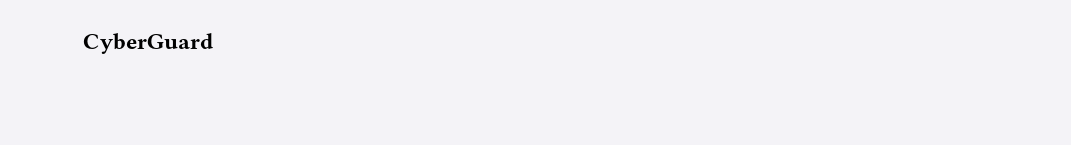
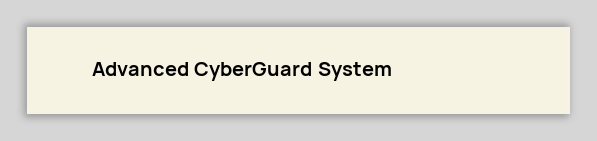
- CyberGuard
+ Advanced CyberGuard System

